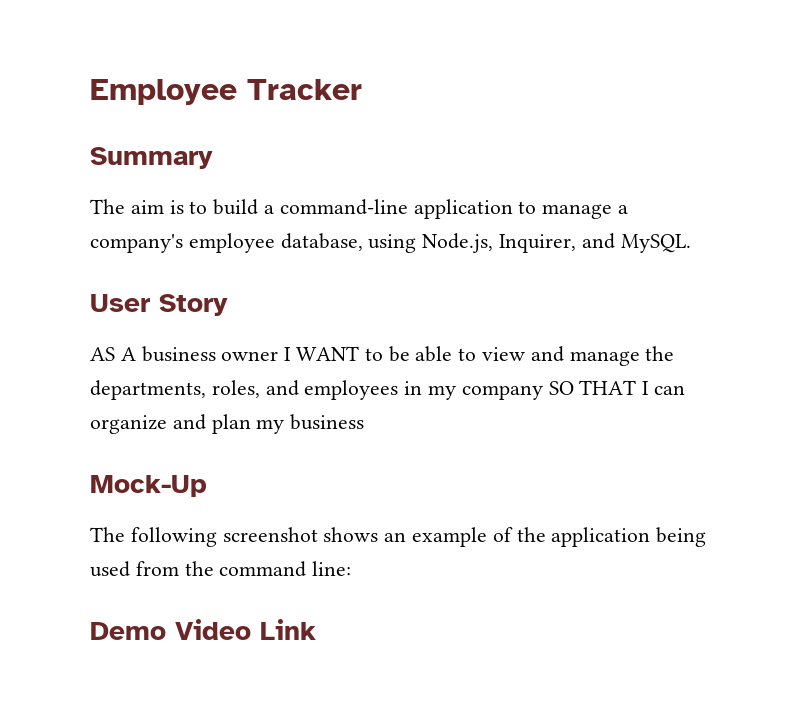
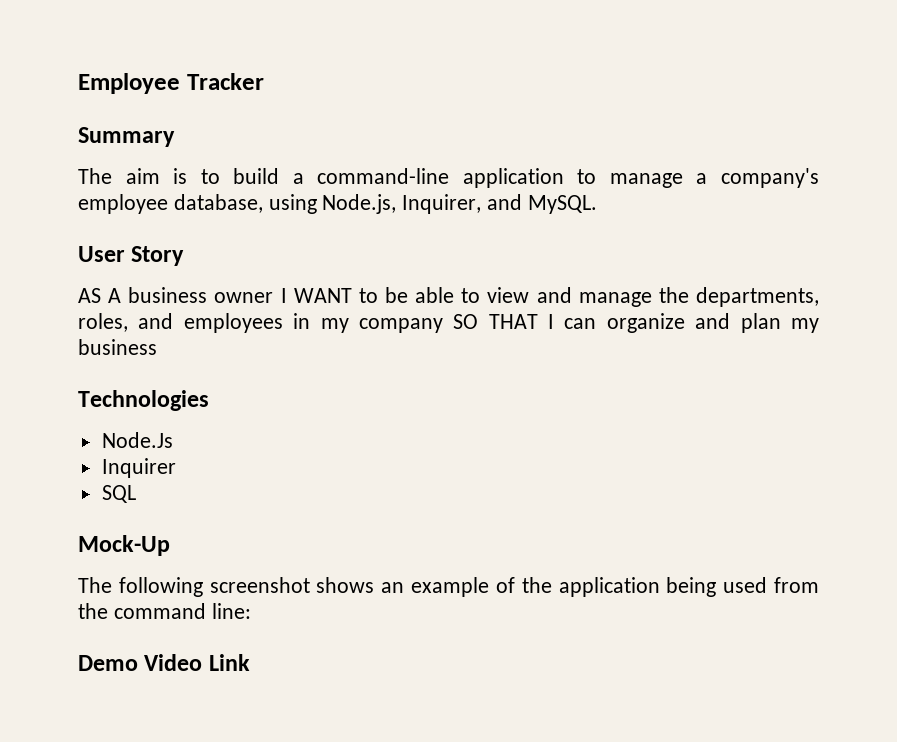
+ Technologies
+ Node.Js
+ Inquirer
+ SQL

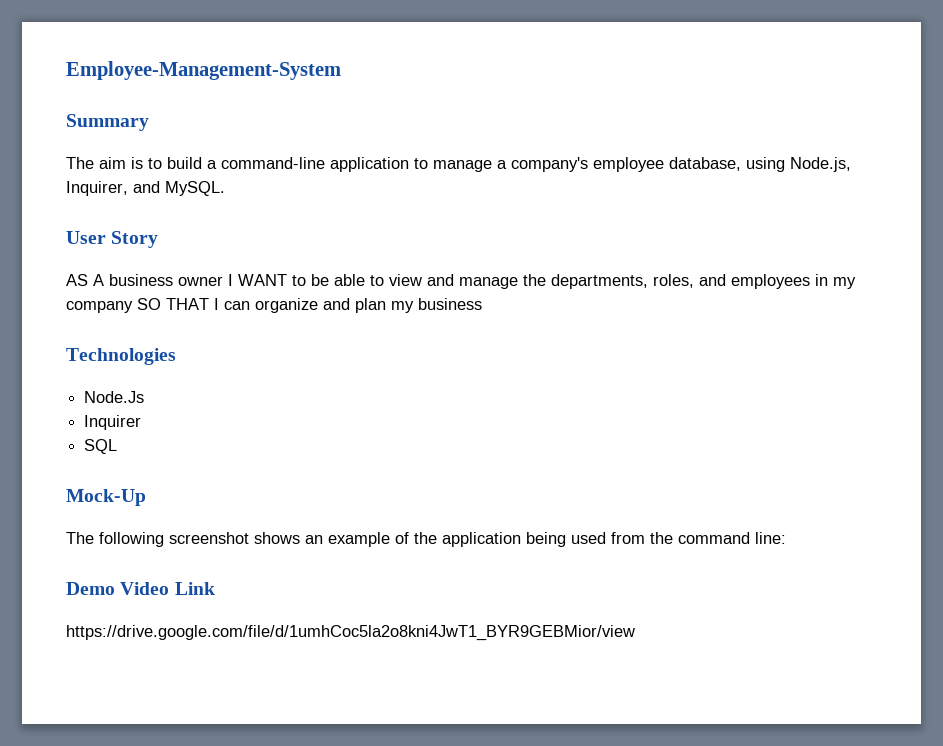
- Employee Tracker
+ Employee-Management-System
+ https://drive.google.com/file/d/1umhCoc5la2o8kni4JwT1_BYR9GEBMior/view

